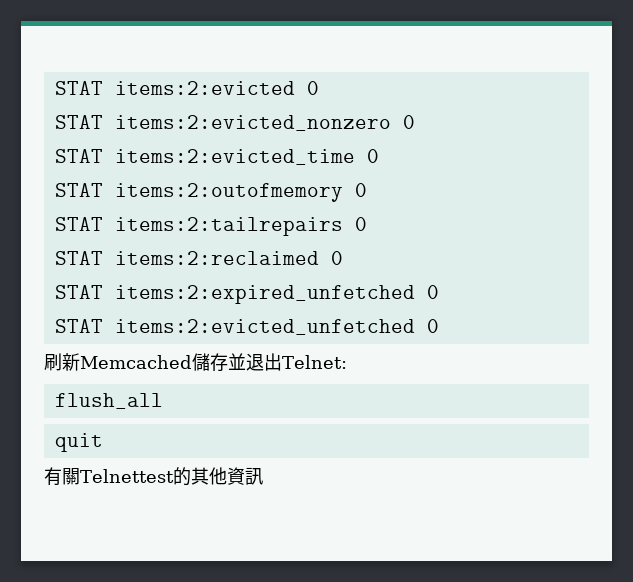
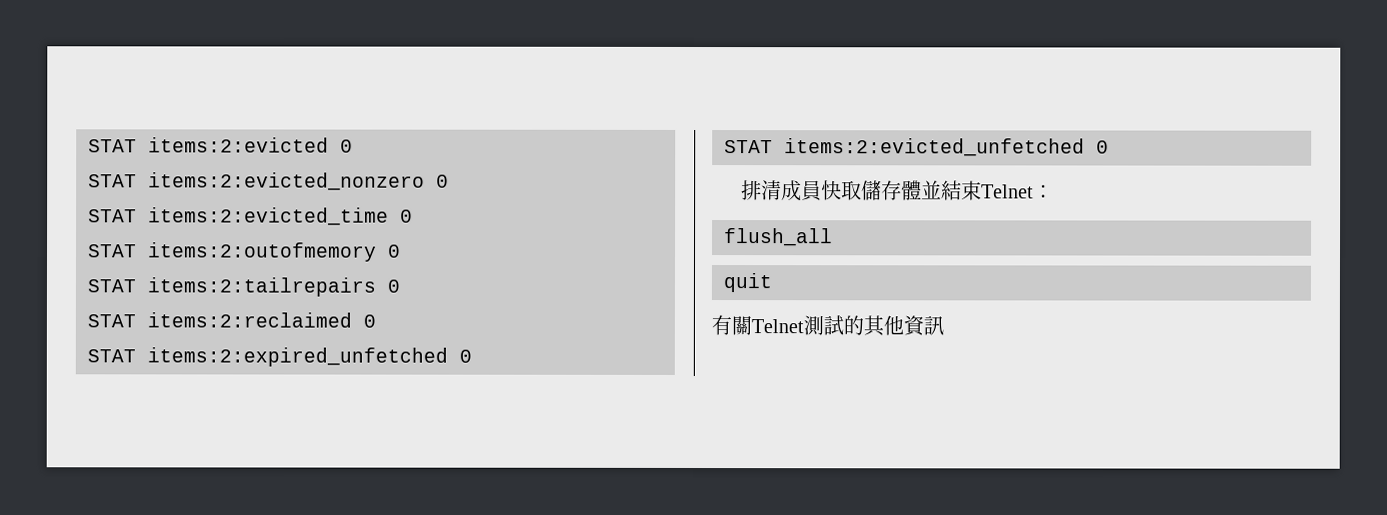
- 刷新Memcached儲存並退出Telnet:
+ 排清成員快取儲存體並結束Telnet：
- 有關Telnettest的其他資訊
+ 有關Telnet測試的其他資訊

